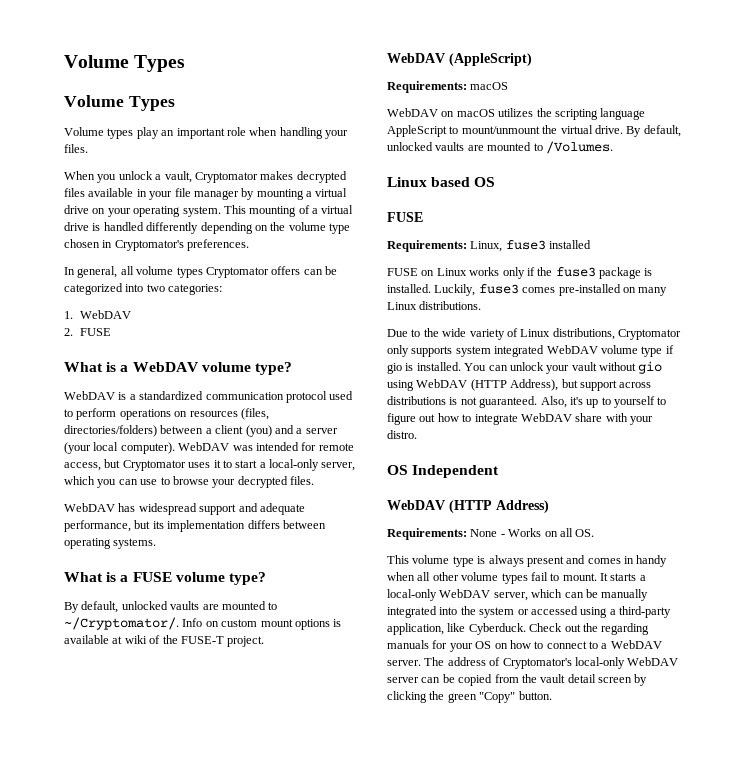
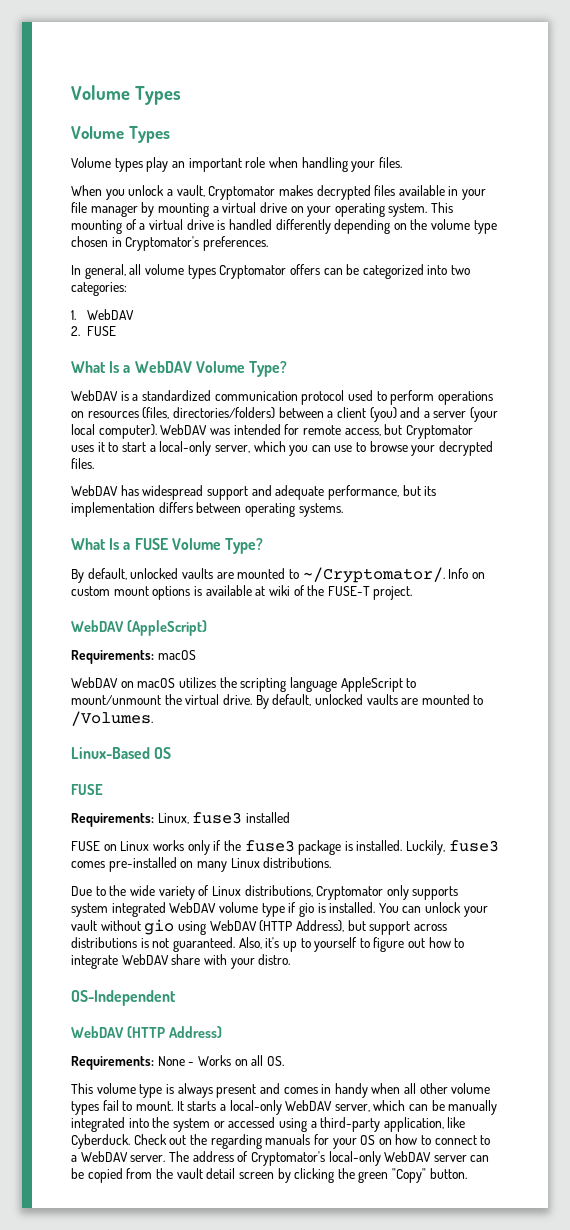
- What is a WebDAV volume type?
+ What Is a WebDAV Volume Type?
- What is a FUSE volume type?
+ What Is a FUSE Volume Type?
- Linux based OS
+ Linux-Based OS
- OS Independent
+ OS-Independent

